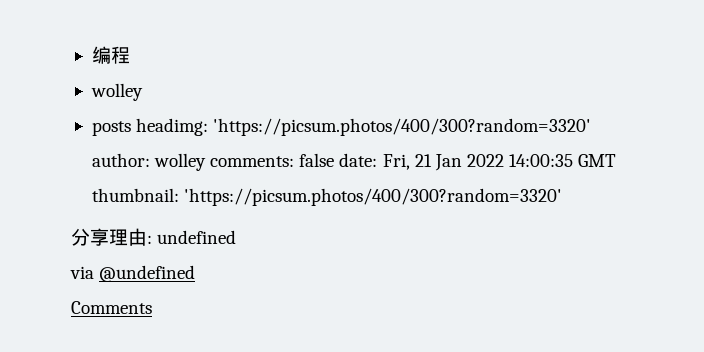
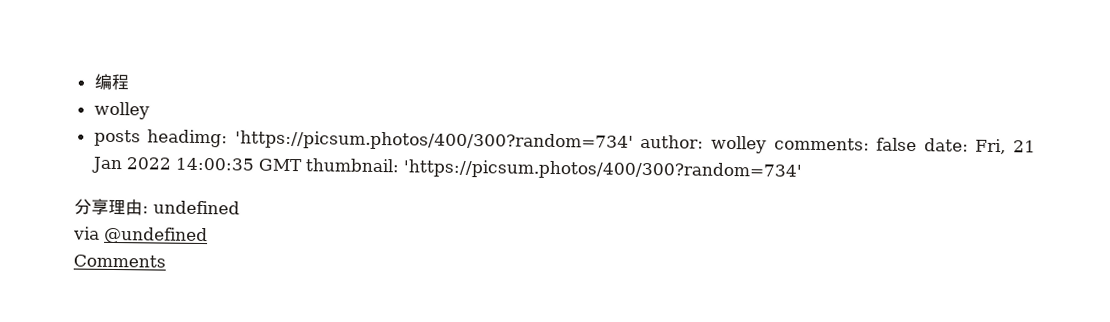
- posts headimg: 'https://picsum.photos/400/300?random=3320' author: wolley comments: false date: Fri, 21 Jan 2022 14:00:35 GMT thumbnail: 'https://picsum.photos/400/300?random=3320'
+ posts headimg: 'https://picsum.photos/400/300?random=734' author: wolley comments: false date: Fri, 21 Jan 2022 14:00:35 GMT thumbnail: 'https://picsum.photos/400/300?random=734'

